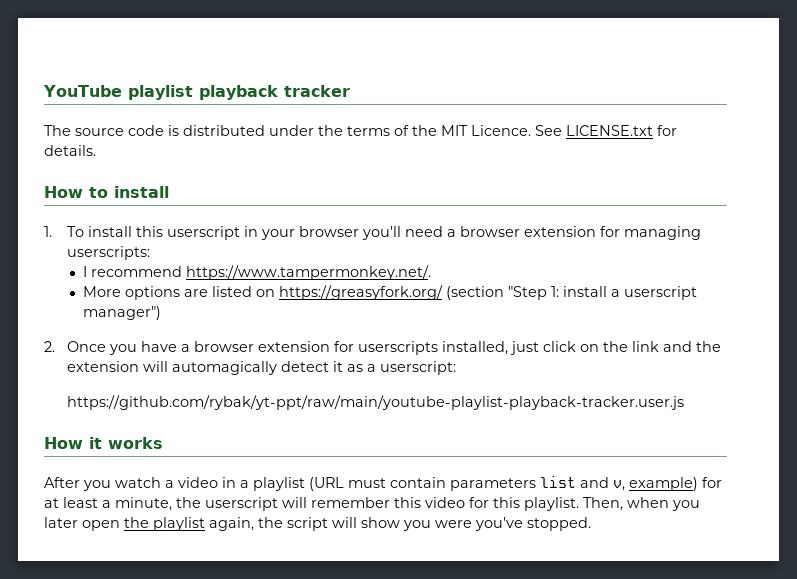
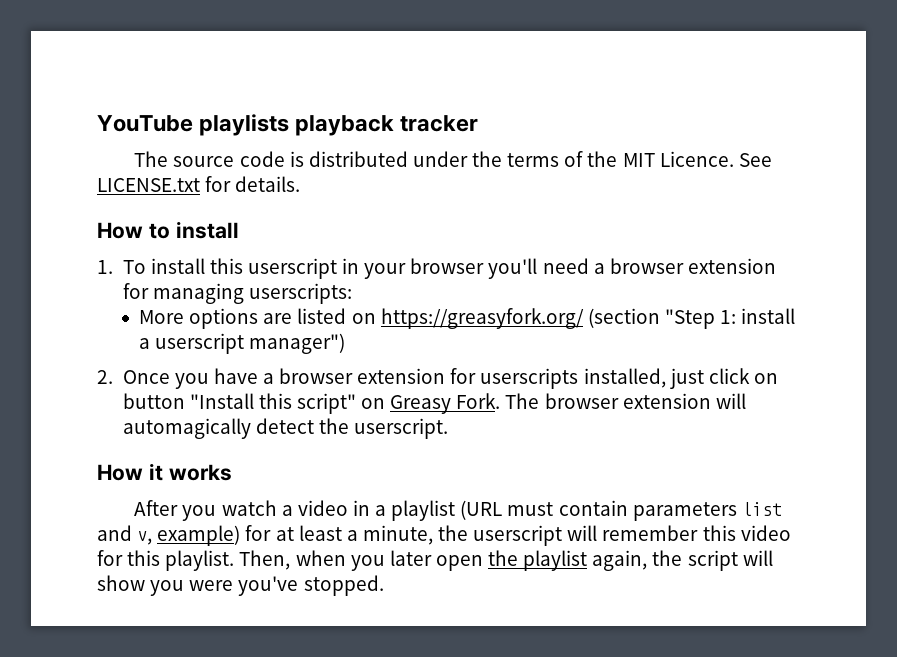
- YouTube playlist playback tracker
+ YouTube playlists playback tracker
- I recommend https://www.tampermonkey.net/.
- 2. Once you have a browser extension for userscripts installed, just click on the link and the extension will automagically detect it as a userscript:
- https://github.com/rybak/yt-ppt/raw/main/youtube-playlist-playback-tracker.user.js
+ 2. Once you have a browser extension for userscripts installed, just click on button "Install this script" on Greasy Fork. The browser extension will automagically detect the userscript.

